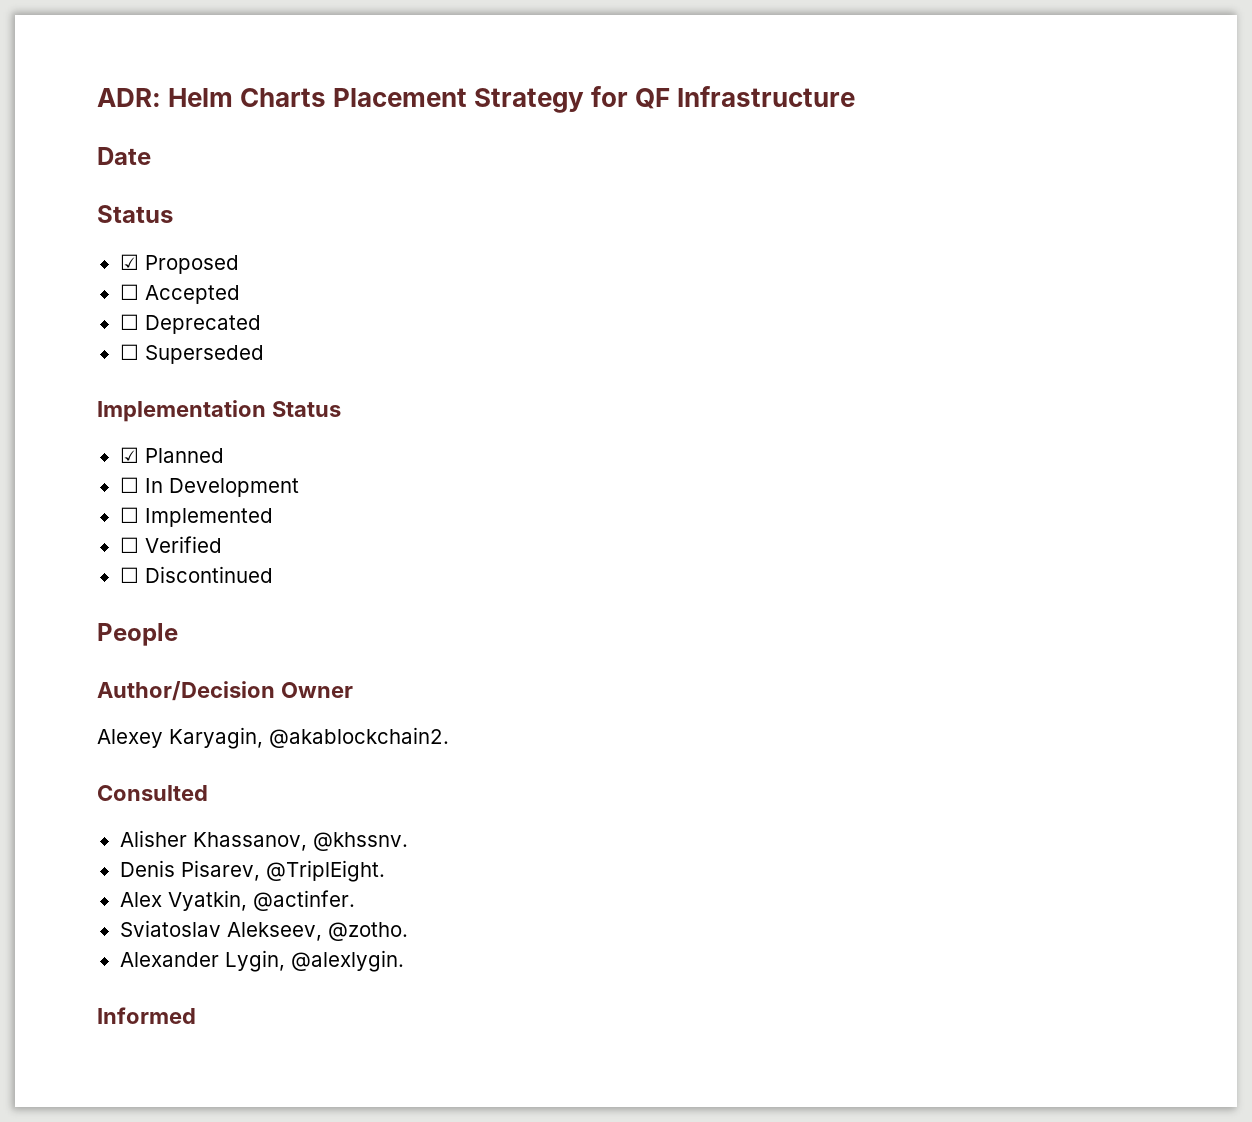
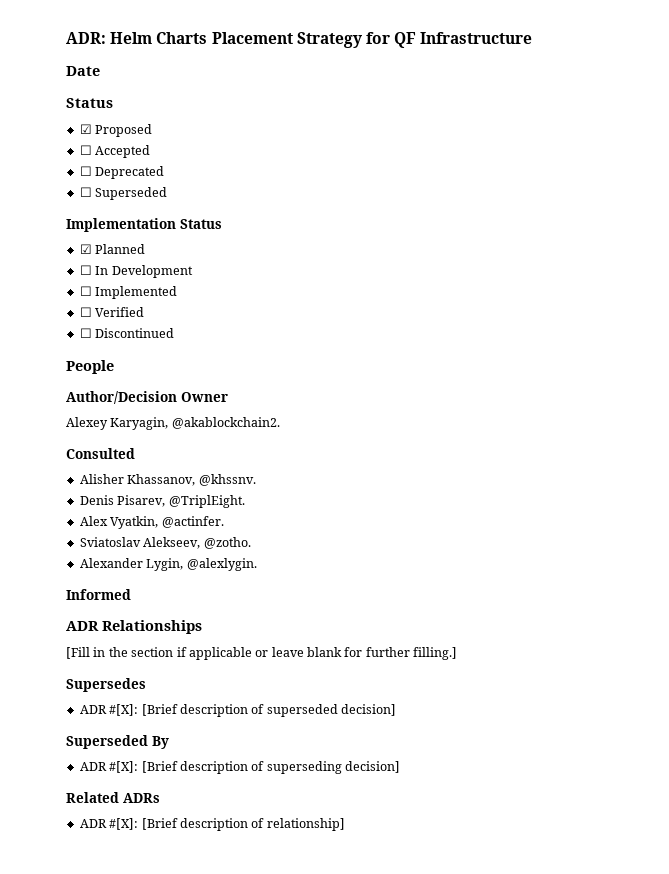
+ ADR Relationships
+ [Fill in the section if applicable or leave blank for further filling.]
+ Supersedes
+ ADR #[X]: [Brief description of superseded decision]
+ Superseded By
+ ADR #[X]: [Brief description of superseding decision]
+ Related ADRs
+ ADR #[X]: [Brief description of relationship]

